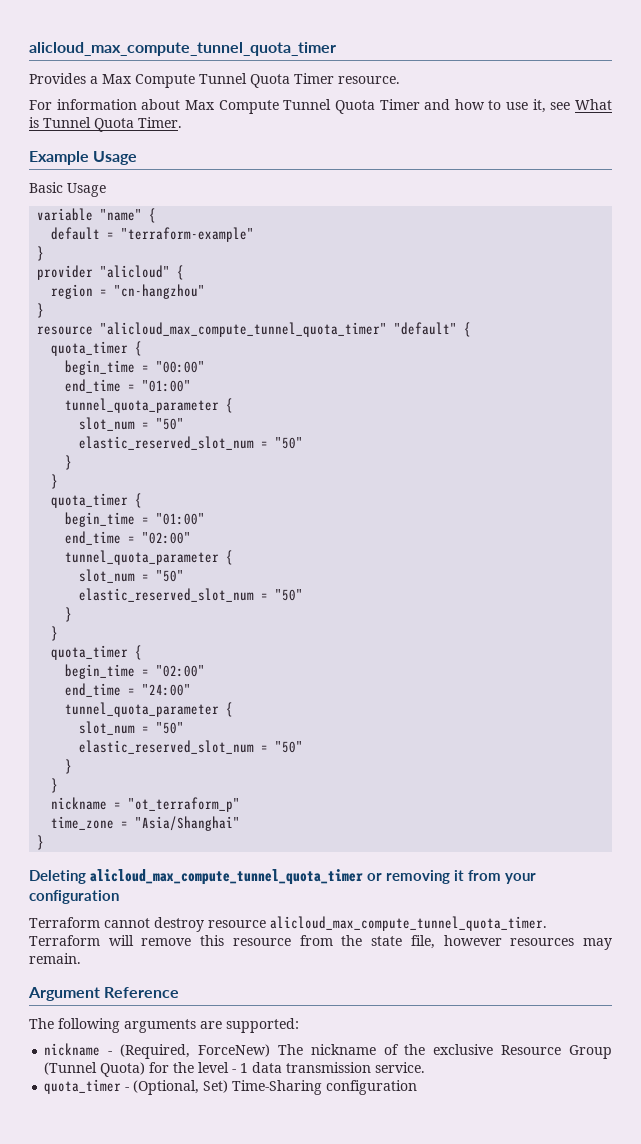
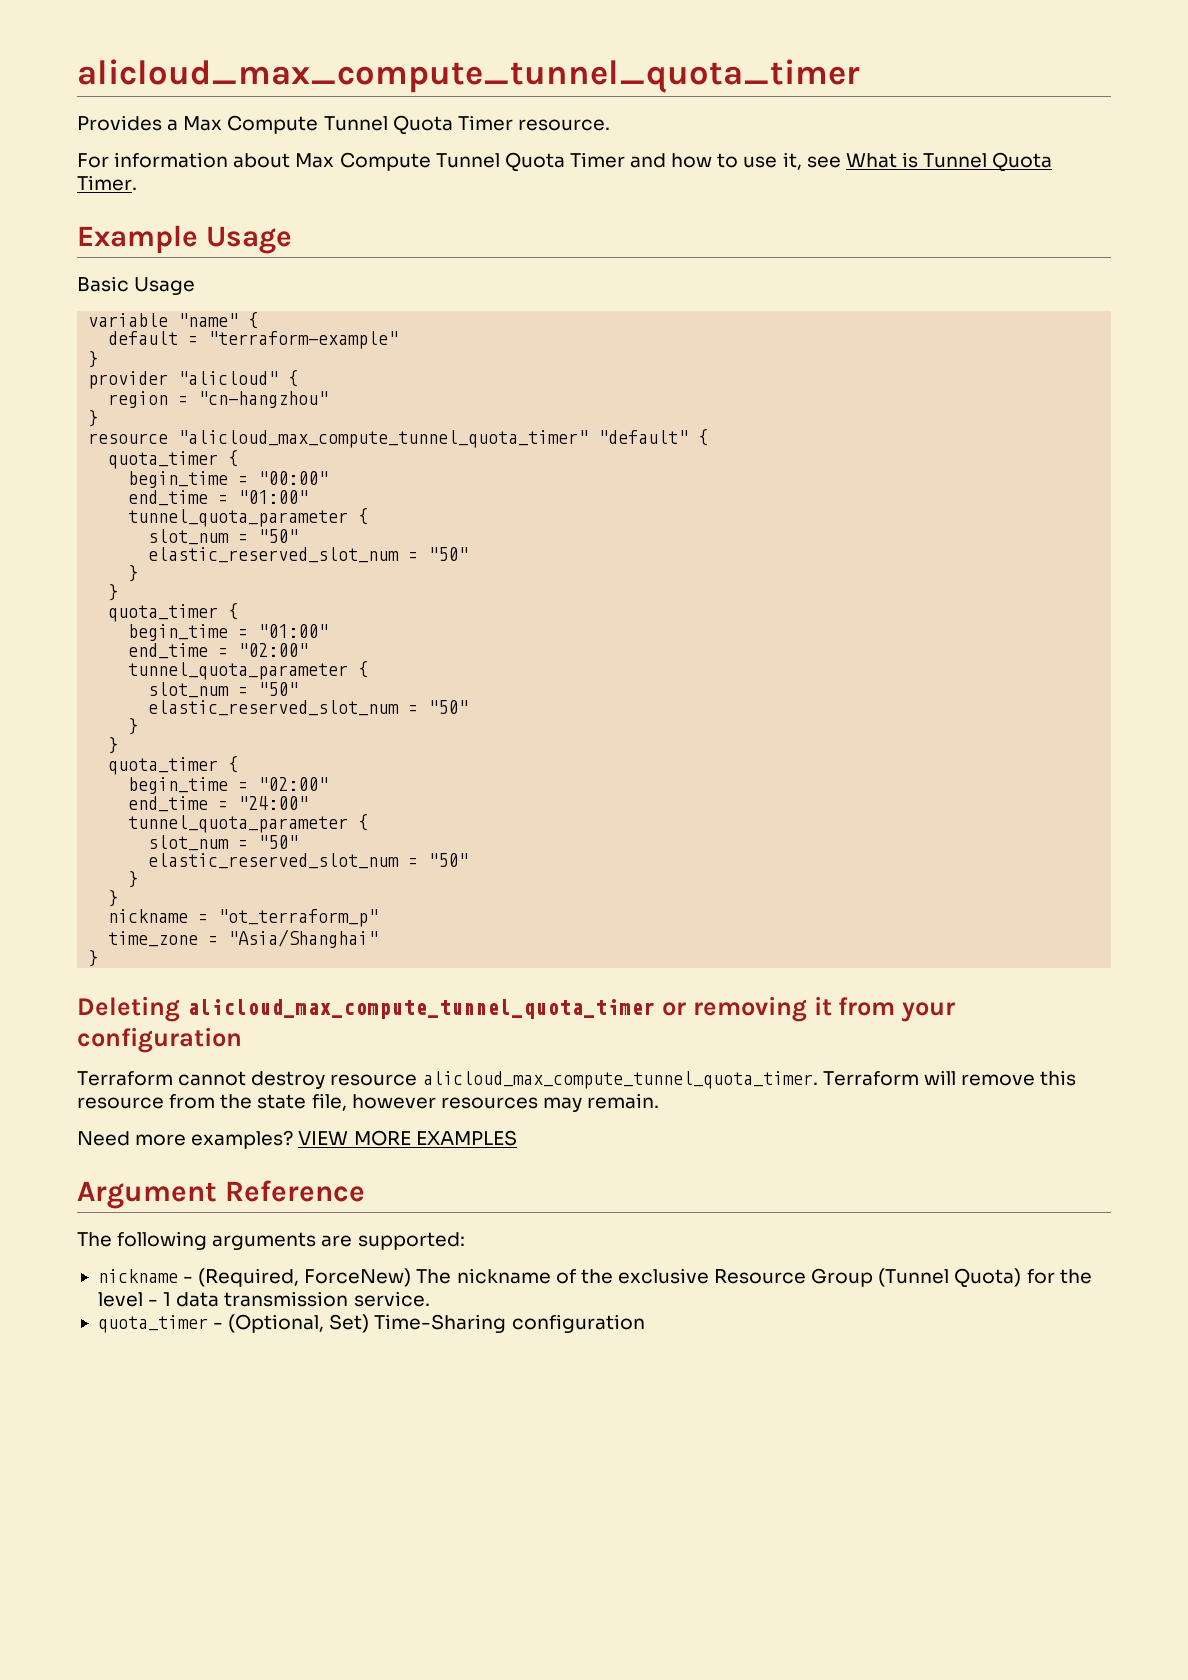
+ Need more examples? VIEW MORE EXAMPLES

